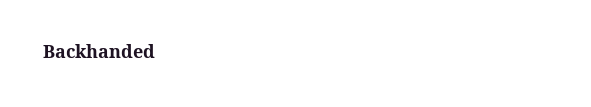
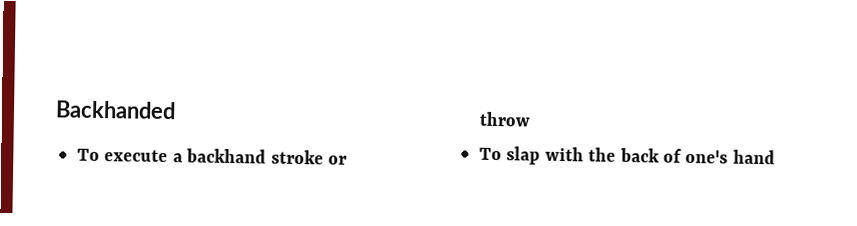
+ To execute a backhand stroke or throw
+ To slap with the back of one's hand

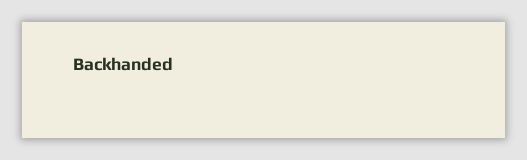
- To execute a backhand stroke or throw
- To slap with the back of one's hand

